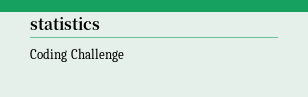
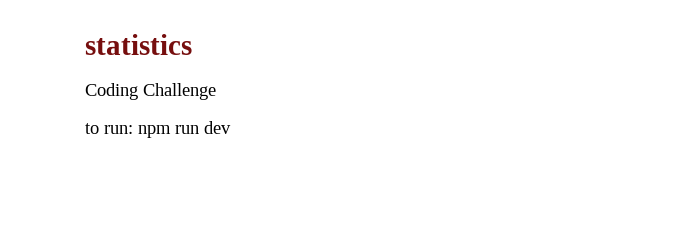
+ to run: npm run dev

